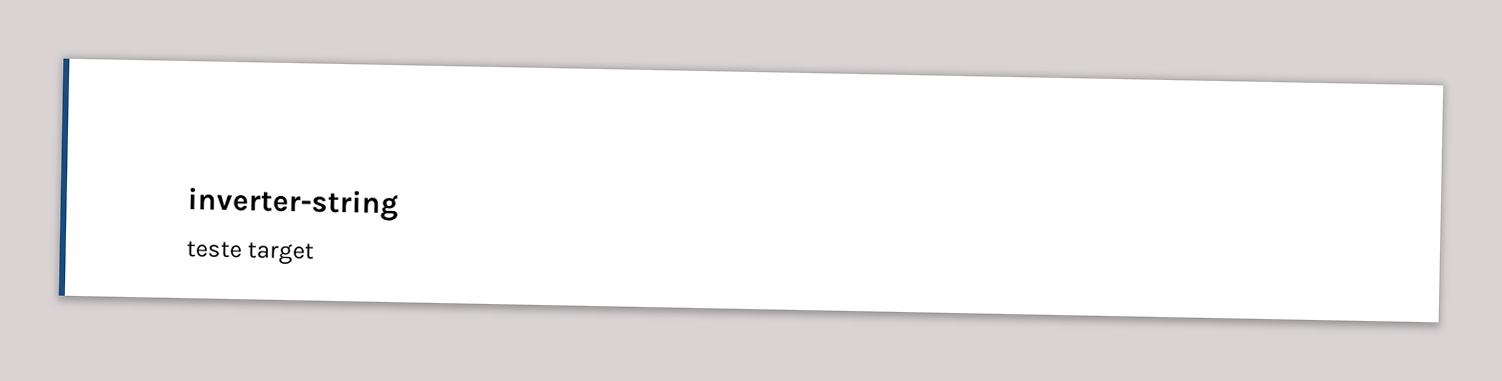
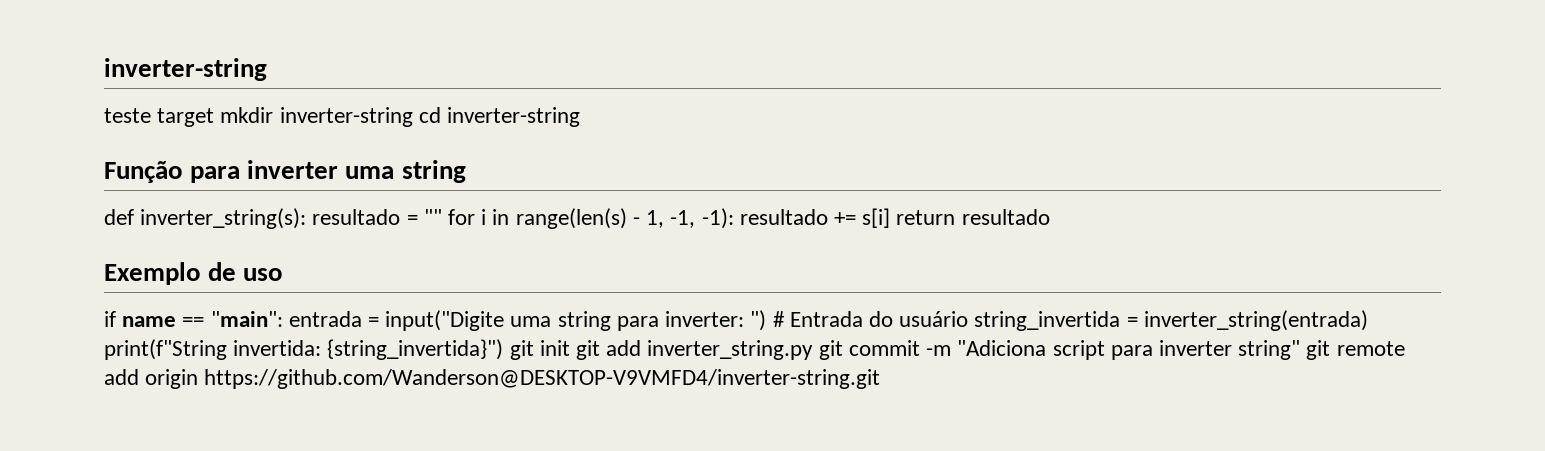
- teste target
+ teste target mkdir inverter-string cd inverter-string
+ Função para inverter uma string
+ def inverter_string(s): resultado = "" for i in range(len(s) - 1, -1, -1): resultado += s[i] return resultado
+ Exemplo de uso
+ if name == "main": entrada = input("Digite uma string para inverter: ") # Entrada do usuário string_invertida = inverter_string(entrada) print(f"String invertida: {string_invertida}") git init git add inverter_string.py git commit -m "Adiciona script para inverter string" git remote add origin https://github.com/Wanderson@DESKTOP-V9VMFD4/inverter-string.git

